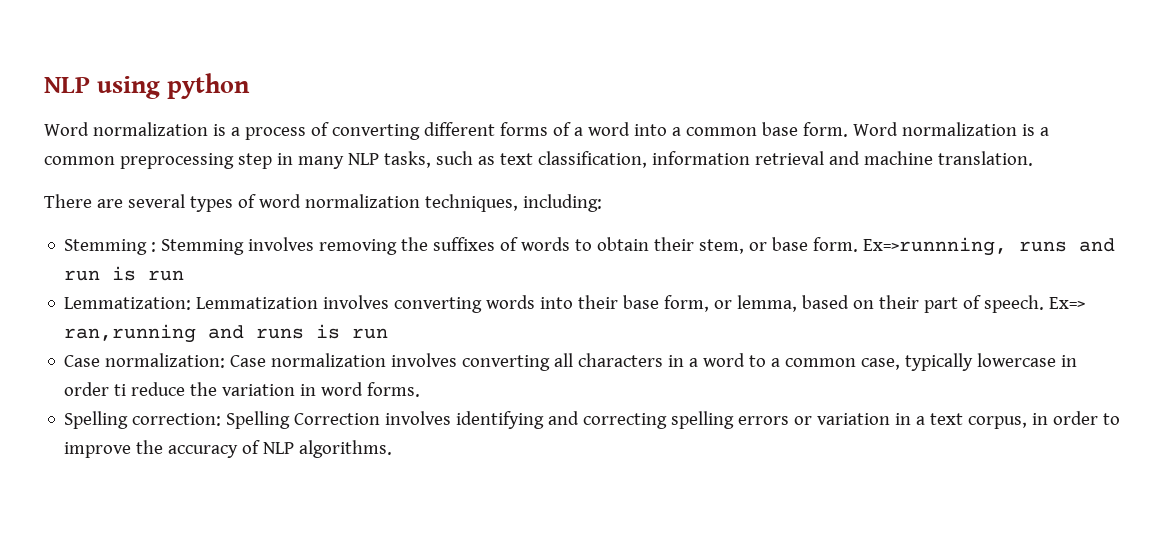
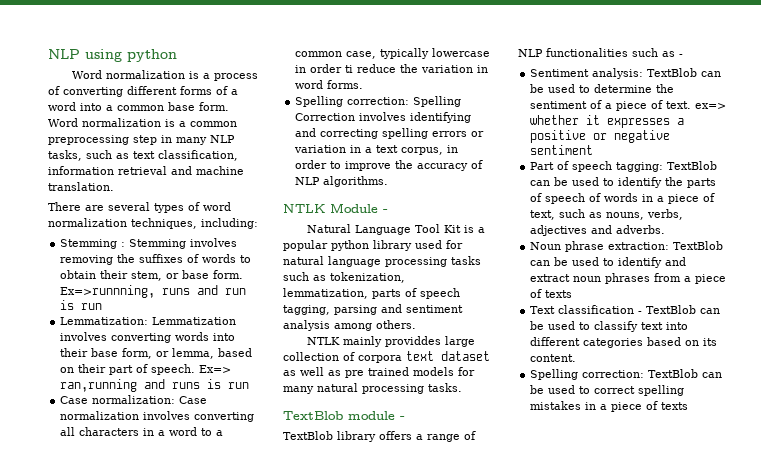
+ NTLK Module -
+ Natural Language Tool Kit is a popular python library used for natural language processing tasks such as tokenization, lemmatization, parts of speech tagging, parsing and sentiment analysis among others.
+ NTLK mainly providdes large collection of corpora text dataset as well as pre trained models for many natural processing tasks.
+ TextBlob module -
+ TextBlob library offers a range of NLP functionalities such as -
+ Sentiment analysis: TextBlob can be used to determine the sentiment of a piece of text. ex=> whether it expresses a positive or negative sentiment
+ Part of speech tagging: TextBlob can be used to identify the parts of speech of words in a piece of text, such as nouns, verbs, adjectives and adverbs.
+ Noun phrase extraction: TextBlob can be used to identify and extract noun phrases from a piece of texts
+ Text classification - TextBlob can be used to classify text into different categories based on its content.
+ Spelling correction: TextBlob can be used to correct spelling mistakes in a piece of texts

